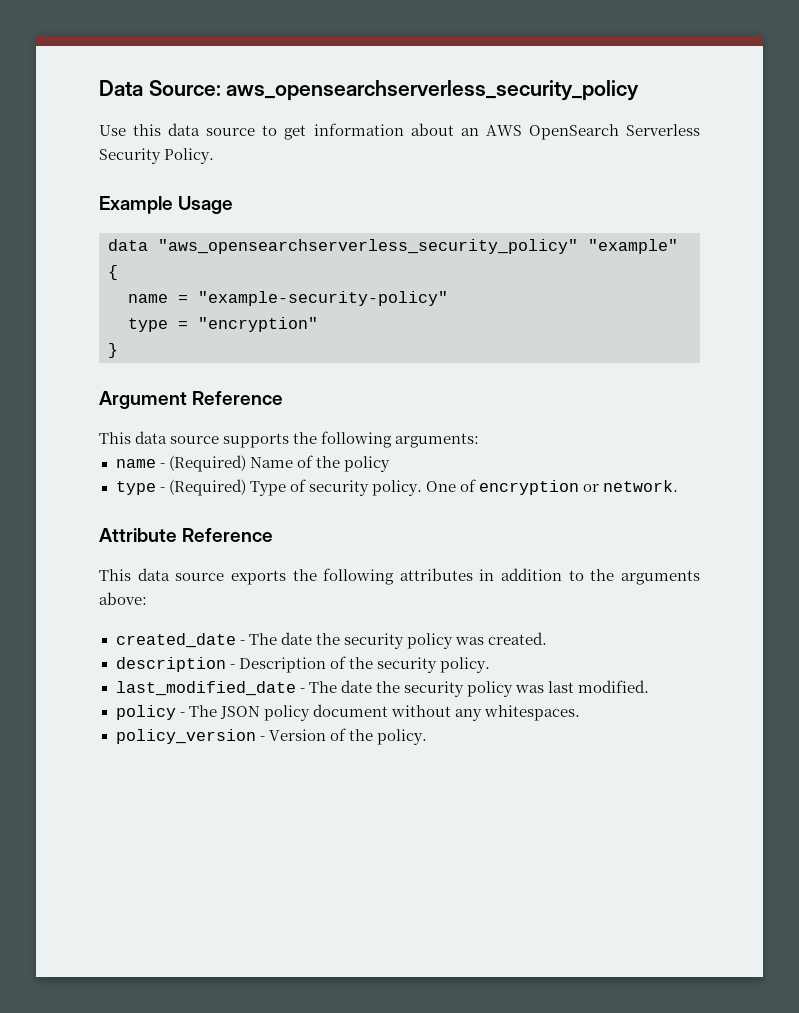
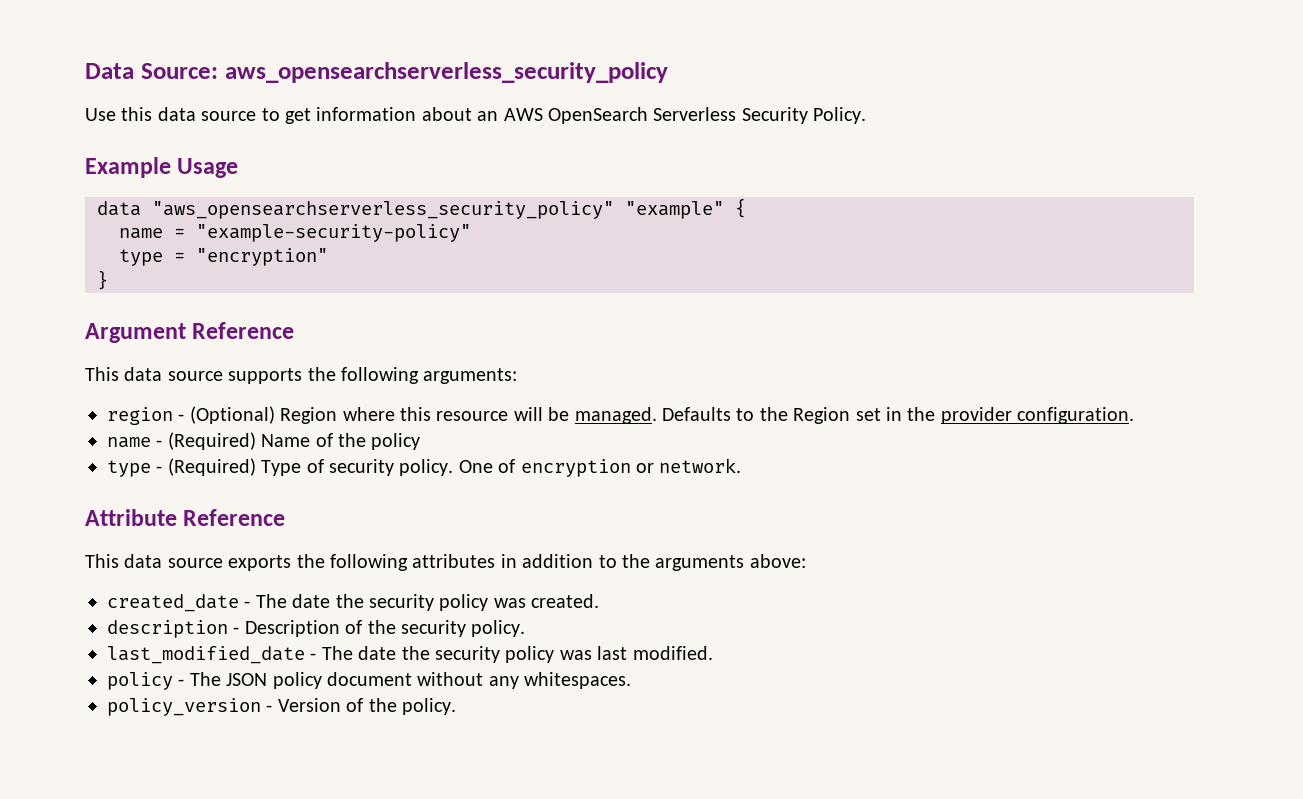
+ region - (Optional) Region where this resource will be managed. Defaults to the Region set in the provider configuration.

